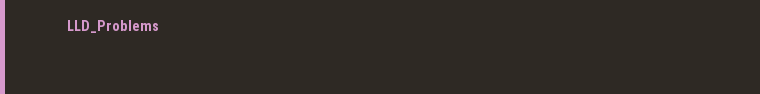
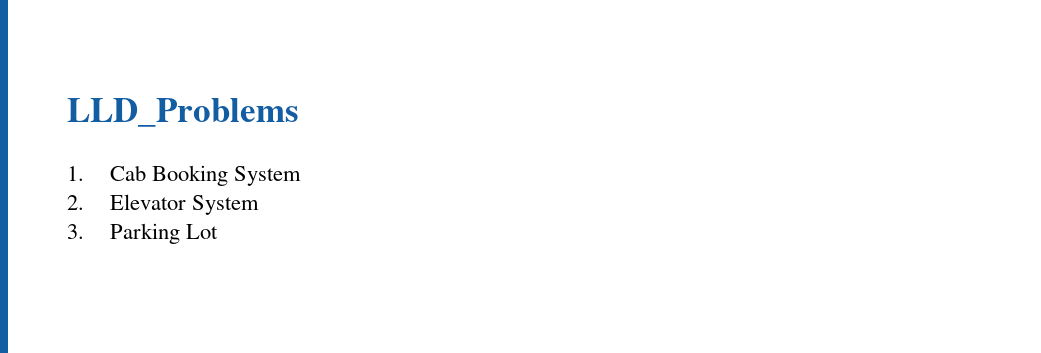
+ 1. Cab Booking System
+ 2. Elevator System
+ 3. Parking Lot

